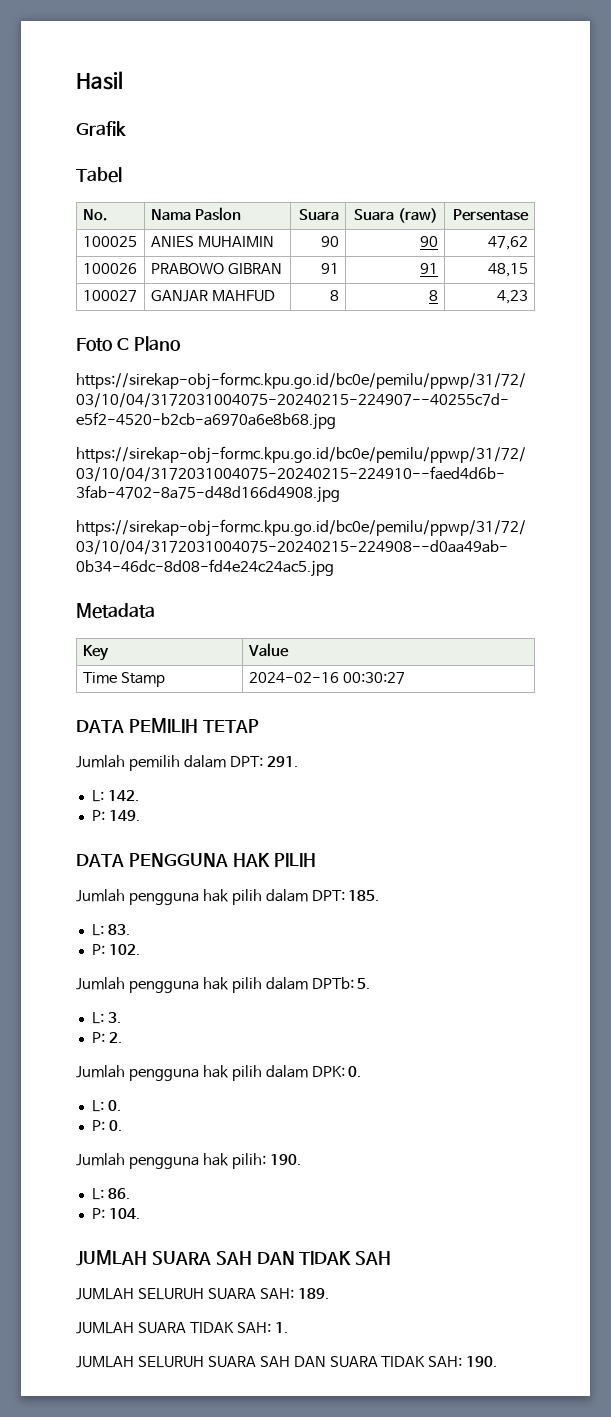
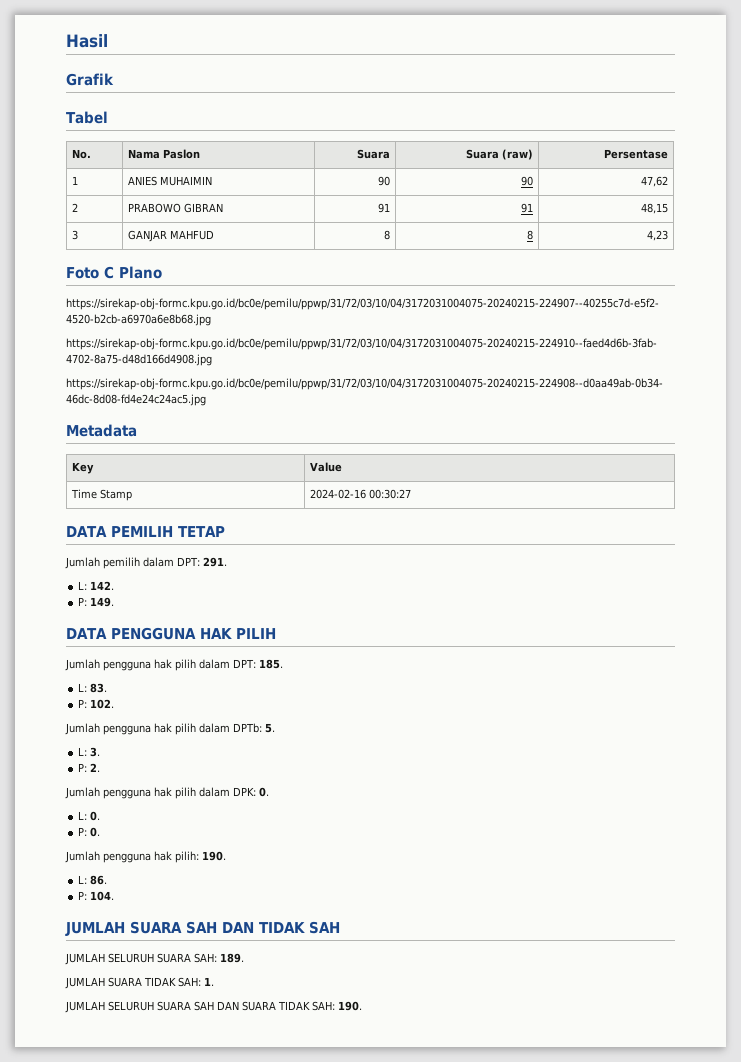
- 100025 | ANIES MUHAIMIN | 90 | 90 | 47,62
+ 1 | ANIES MUHAIMIN | 90 | 90 | 47,62
- 100026 | PRABOWO GIBRAN | 91 | 91 | 48,15
+ 2 | PRABOWO GIBRAN | 91 | 91 | 48,15
- 100027 | GANJAR MAHFUD | 8 | 8 | 4,23
+ 3 | GANJAR MAHFUD | 8 | 8 | 4,23

